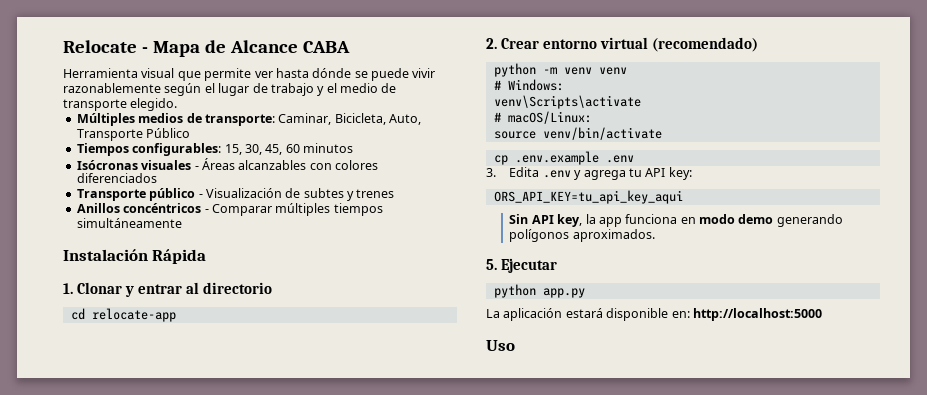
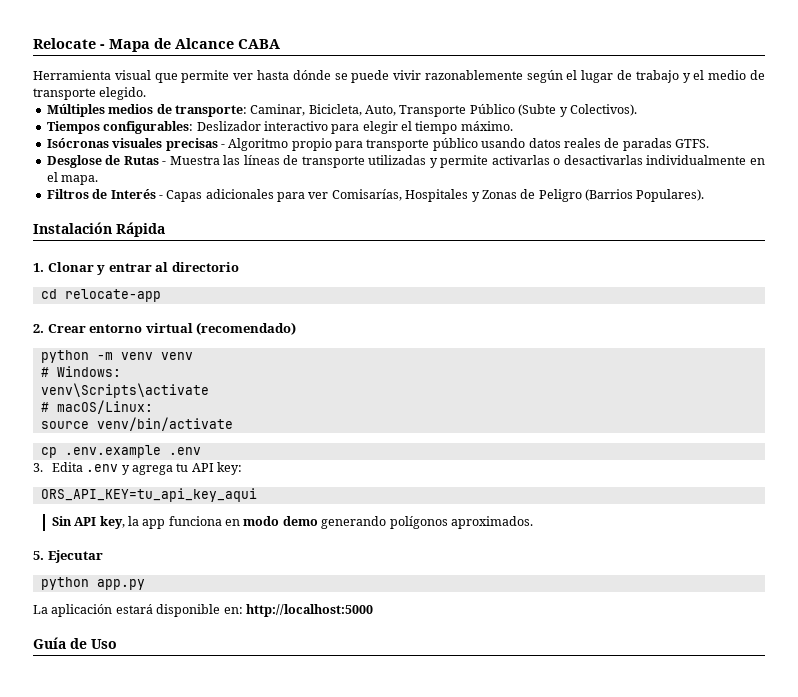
- Múltiples medios de transporte: Caminar, Bicicleta, Auto, Transporte Público
+ Múltiples medios de transporte: Caminar, Bicicleta, Auto, Transporte Público (Subte y Colectivos).
- Tiempos configurables: 15, 30, 45, 60 minutos
- Isócronas visuales - Áreas alcanzables con colores diferenciados
- Transporte público - Visualización de subtes y trenes
- Anillos concéntricos - Comparar múltiples tiempos simultáneamente
+ Tiempos configurables: Deslizador interactivo para elegir el tiempo máximo.
+ Isócronas visuales precisas - Algoritmo propio para transporte público usando datos reales de paradas GTFS.
+ Desglose de Rutas - Muestra las líneas de transporte utilizadas y permite activarlas o desactivarlas individualmente en el mapa.
+ Filtros de Interés - Capas adicionales para ver Comisarías, Hospitales y Zonas de Peligro (Barrios Populares).
- Uso
+ Guía de Uso

